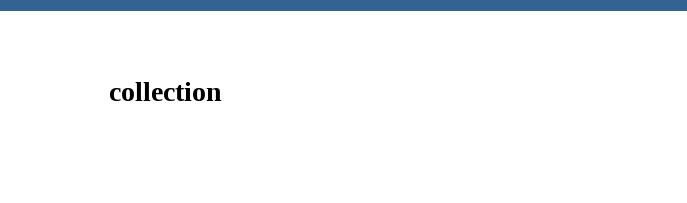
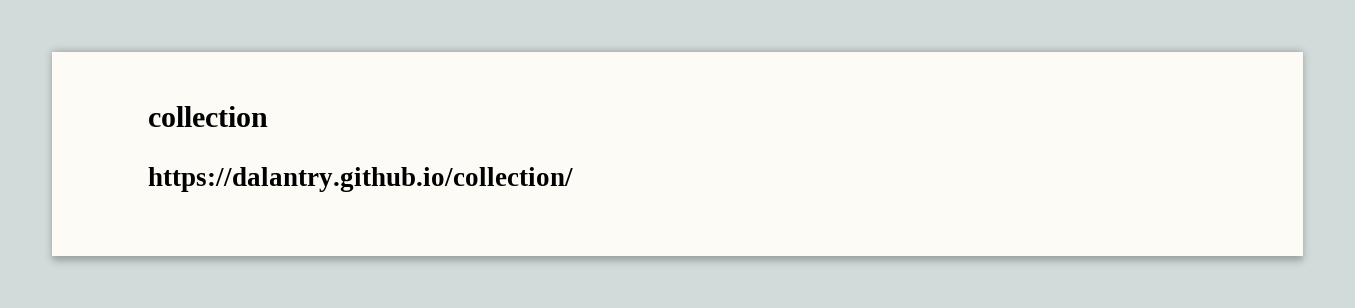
+ https://dalantry.github.io/collection/

